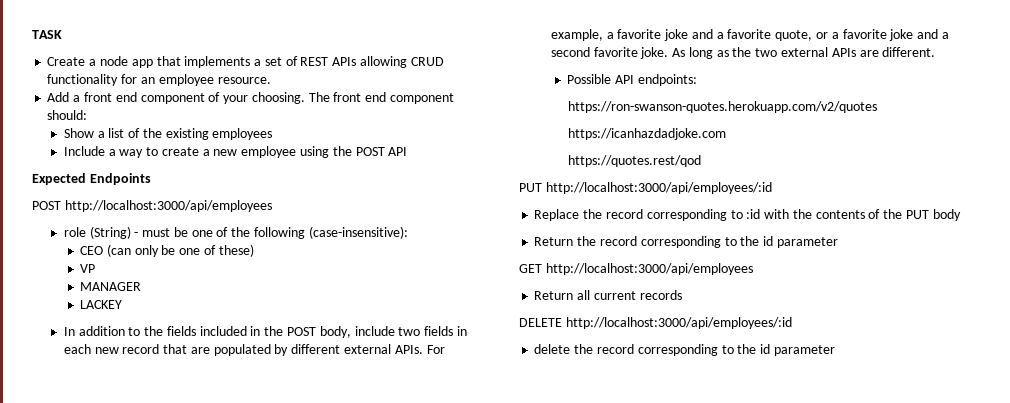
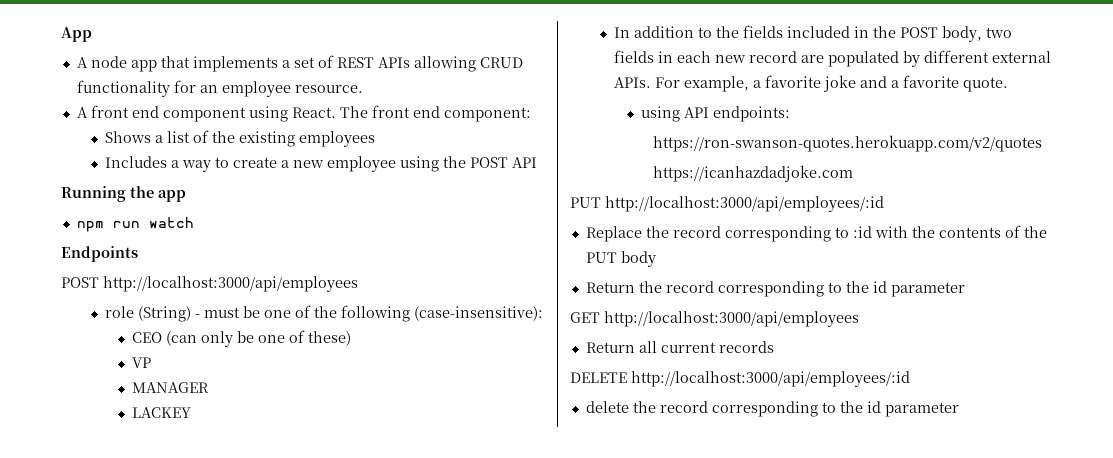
- TASK
- Create a node app that implements a set of REST APIs allowing CRUD functionality for an employee resource.
+ App
+ A node app that implements a set of REST APIs allowing CRUD functionality for an employee resource.
- Add a front end component of your choosing. The front end component should:
- Show a list of the existing employees
+ A front end component using React. The front end component:
+ Shows a list of the existing employees
- Include a way to create a new employee using the POST API
+ Includes a way to create a new employee using the POST API
- Expected Endpoints
+ Running the app
+ npm run watch
+ Endpoints
- In addition to the fields included in the POST body, include two fields in each new record that are populated by different external APIs.
+ In addition to the fields included in the POST body, two fields in each new record are populated by different external APIs.
- For example, a favorite joke and a favorite quote, or a favorite joke and a second favorite joke. As long as the two external APIs are different.
- Possible API endpoints:
+ For example, a favorite joke and a favorite quote.
+ using API endpoints:
- https://quotes.rest/qod

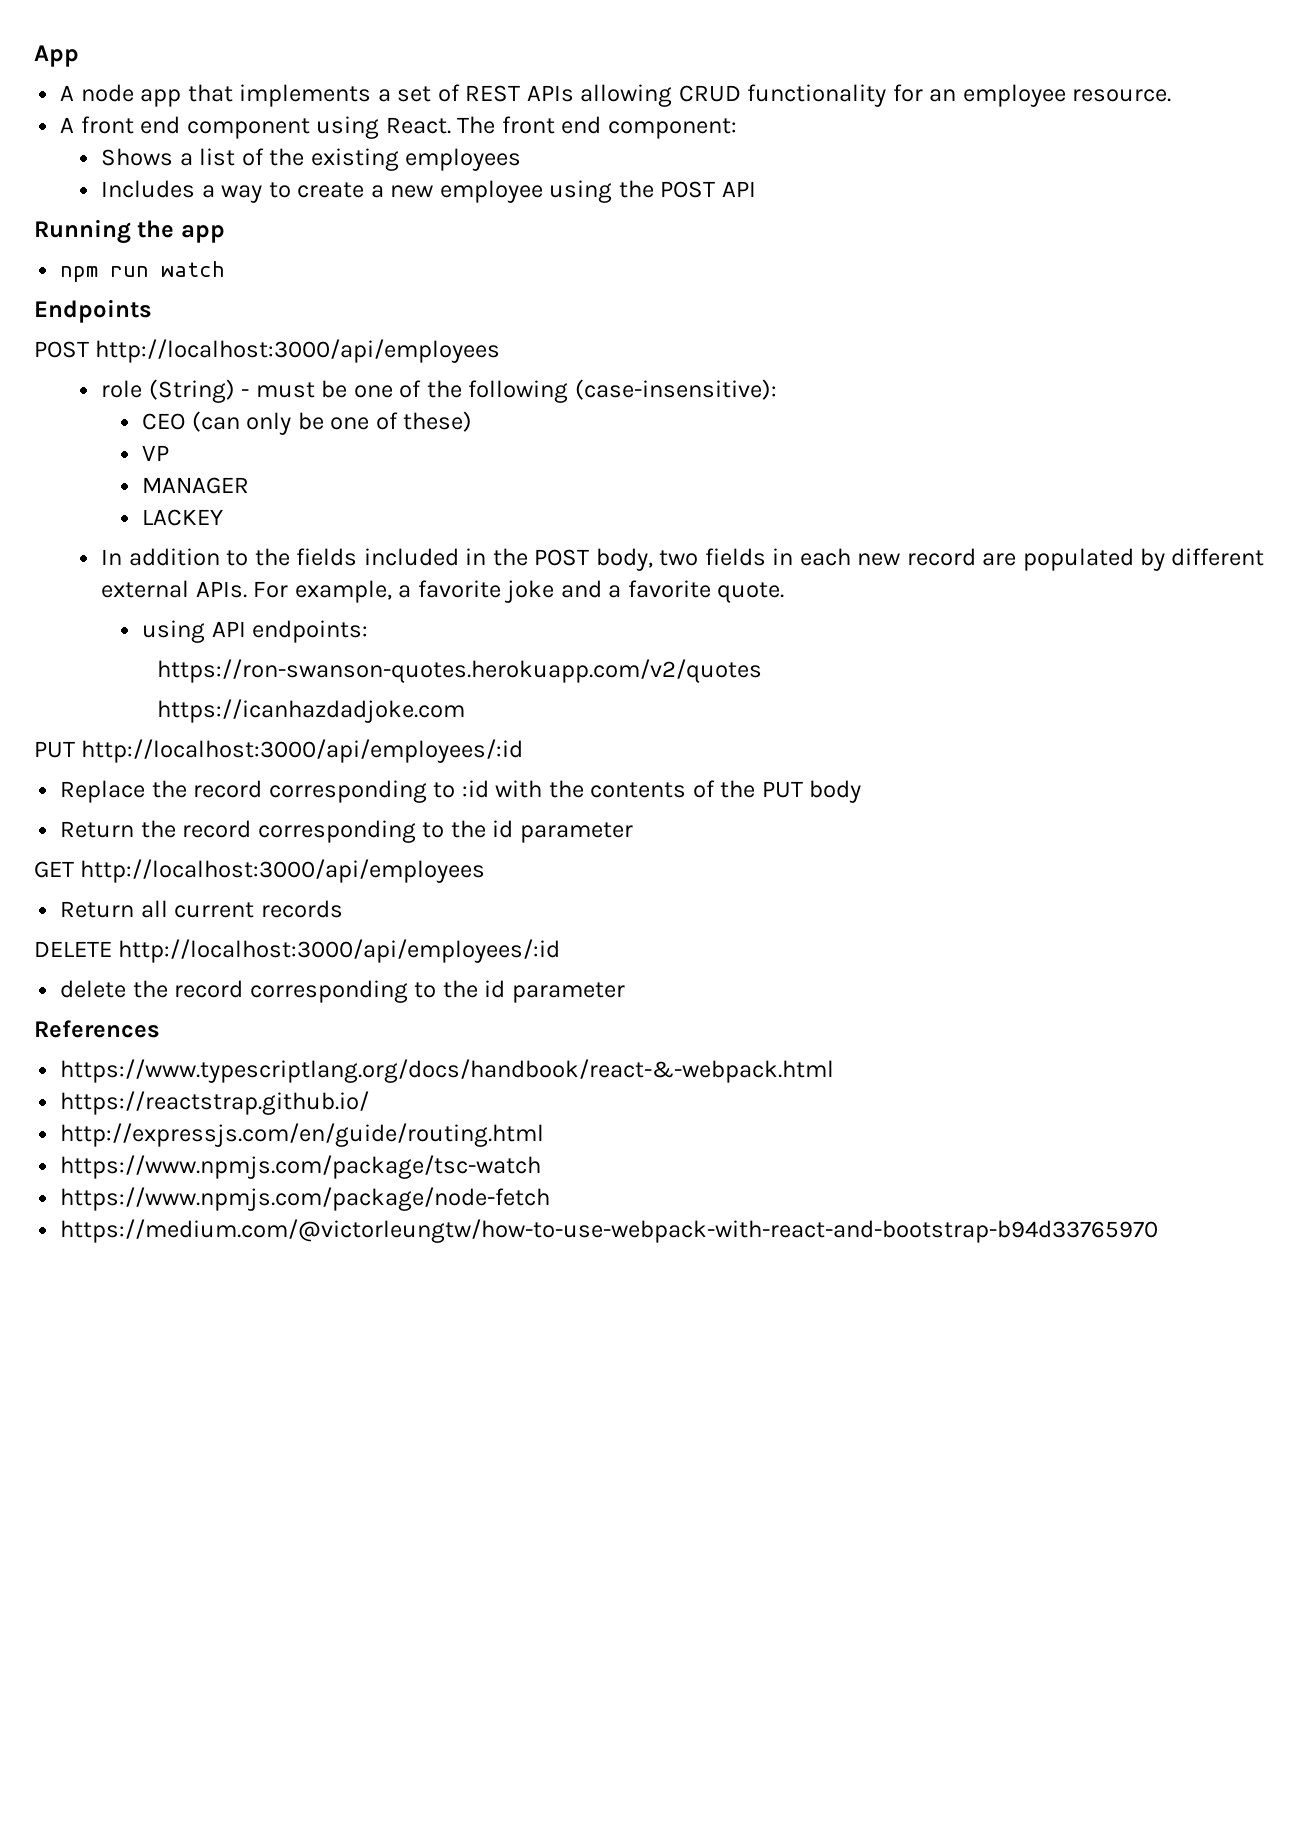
+ References
+ https://www.typescriptlang.org/docs/handbook/react-&-webpack.html
+ https://reactstrap.github.io/
+ http://expressjs.com/en/guide/routing.html
+ https://www.npmjs.com/package/tsc-watch
+ https://www.npmjs.com/package/node-fetch
+ https://medium.com/@victorleungtw/how-to-use-webpack-with-react-and-bootstrap-b94d33765970

